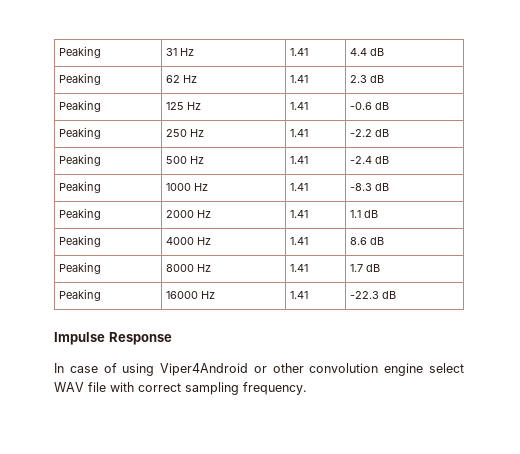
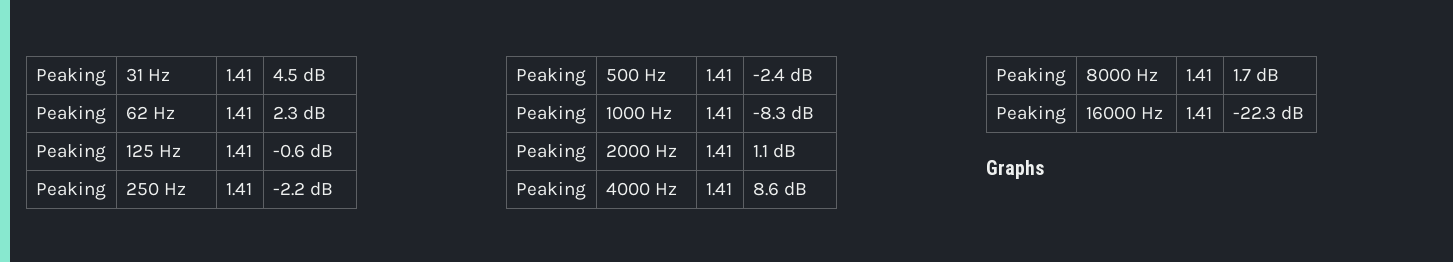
- Peaking | 31 Hz | 1.41 | 4.4 dB
+ Peaking | 31 Hz | 1.41 | 4.5 dB
- Impulse Response
- In case of using Viper4Android or other convolution engine select WAV file with correct sampling frequency.
+ Graphs

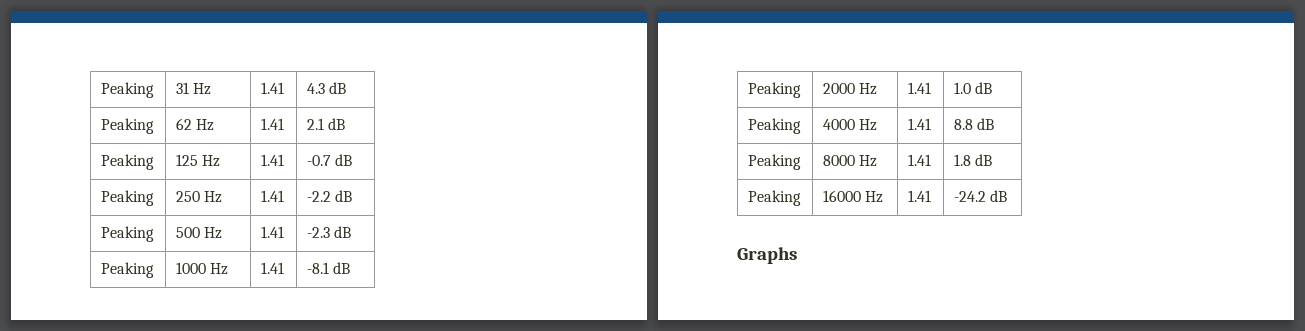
- Peaking | 31 Hz | 1.41 | 4.5 dB
+ Peaking | 31 Hz | 1.41 | 4.3 dB
- Peaking | 62 Hz | 1.41 | 2.3 dB
+ Peaking | 62 Hz | 1.41 | 2.1 dB
- Peaking | 125 Hz | 1.41 | -0.6 dB
+ Peaking | 125 Hz | 1.41 | -0.7 dB
- Peaking | 500 Hz | 1.41 | -2.4 dB
+ Peaking | 500 Hz | 1.41 | -2.3 dB
- Peaking | 1000 Hz | 1.41 | -8.3 dB
+ Peaking | 1000 Hz | 1.41 | -8.1 dB
- Peaking | 2000 Hz | 1.41 | 1.1 dB
+ Peaking | 2000 Hz | 1.41 | 1.0 dB
- Peaking | 4000 Hz | 1.41 | 8.6 dB
+ Peaking | 4000 Hz | 1.41 | 8.8 dB
- Peaking | 8000 Hz | 1.41 | 1.7 dB
+ Peaking | 8000 Hz | 1.41 | 1.8 dB
- Peaking | 16000 Hz | 1.41 | -22.3 dB
+ Peaking | 16000 Hz | 1.41 | -24.2 dB

